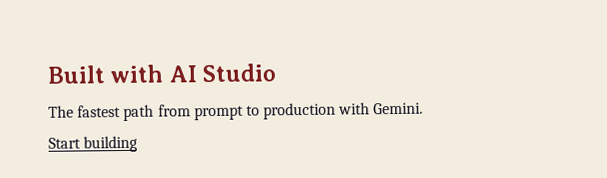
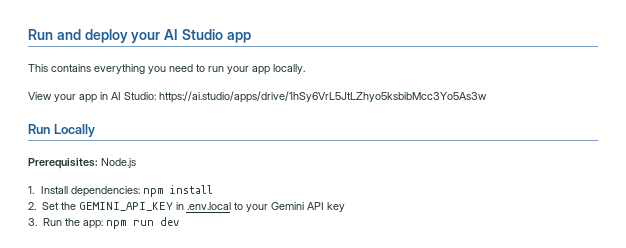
- Built with AI Studio
- The fastest path from prompt to production with Gemini.
- Start building
+ Run and deploy your AI Studio app
+ This contains everything you need to run your app locally.
+ View your app in AI Studio: https://ai.studio/apps/drive/1hSy6VrL5JtLZhyo5ksbibMcc3Yo5As3w
+ Run Locally
+ Prerequisites: Node.js
+ 1. Install dependencies: npm install
+ 2. Set the GEMINI_API_KEY in .env.local to your Gemini API key
+ 3. Run the app: npm run dev

